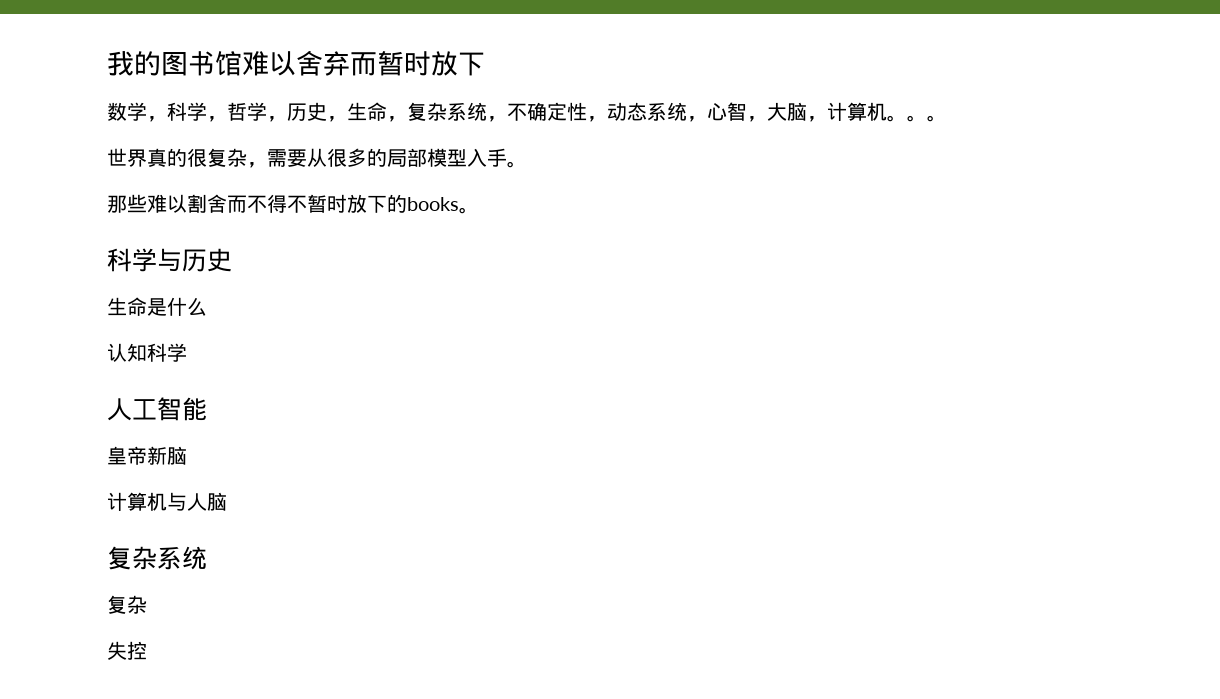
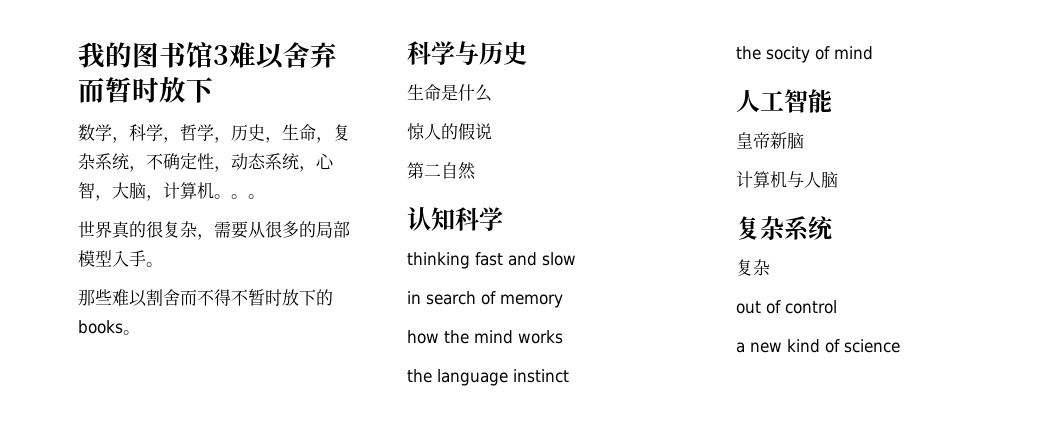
- 我的图书馆难以舍弃而暂时放下
+ 我的图书馆3难以舍弃而暂时放下
+ 惊人的假说
+ 第二自然
  认知科学
+ thinking fast and slow
+ in search of memory
+ how the mind works
+ the language instinct
+ the socity of mind
- 失控
+ out of control
+ a new kind of science

